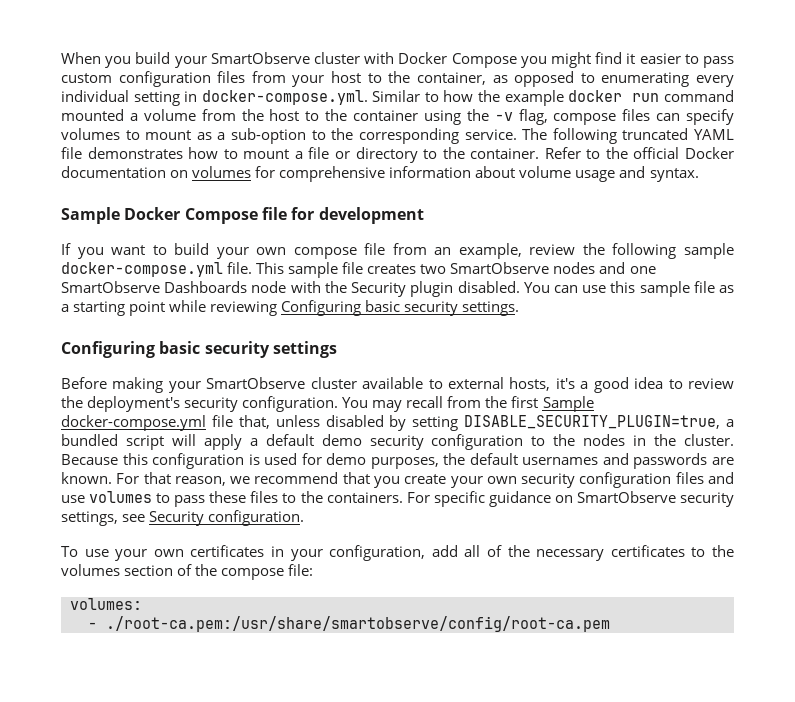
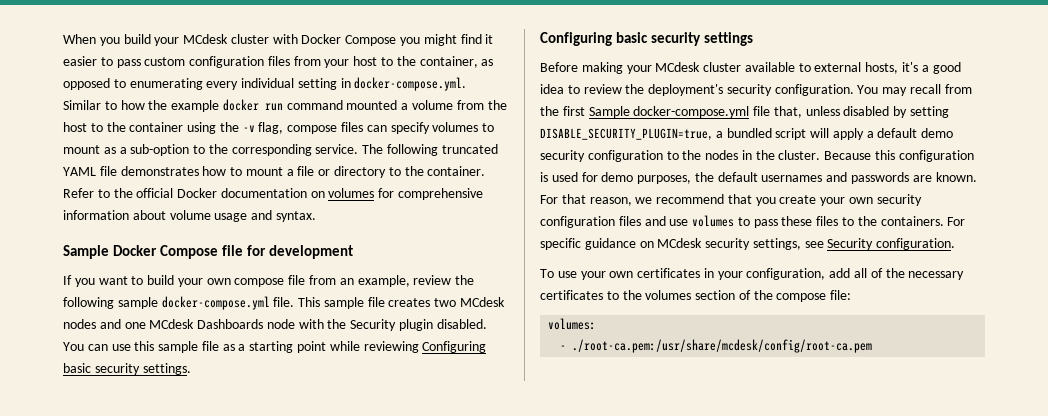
- When you build your SmartObserve cluster with Docker Compose you might find it easier to pass custom configuration files from your host to the container, as opposed to enumerating every individual setting in docker-compose.yml. Similar to how the example docker run command mounted a volume from the host to the container using the -v flag, compose files can specify volumes to mount as a sub-option to the corresponding service.
+ When you build your MCdesk cluster with Docker Compose you might find it easier to pass custom configuration files from your host to the container, as opposed to enumerating every individual setting in docker-compose.yml. Similar to how the example docker run command mounted a volume from the host to the container using the -v flag, compose files can specify volumes to mount as a sub-option to the corresponding service.
- This sample file creates two SmartObserve nodes and one SmartObserve Dashboards node with the Security plugin disabled.
+ This sample file creates two MCdesk nodes and one MCdesk Dashboards node with the Security plugin disabled.
- Before making your SmartObserve cluster available to external hosts, it's a good idea to review the deployment's security configuration.
+ Before making your MCdesk cluster available to external hosts, it's a good idea to review the deployment's security configuration.
- For specific guidance on SmartObserve security settings, see Security configuration.
+ For specific guidance on MCdesk security settings, see Security configuration.
- - ./root-ca.pem:/usr/share/smartobserve/config/root-ca.pem
+ - ./root-ca.pem:/usr/share/mcdesk/config/root-ca.pem

